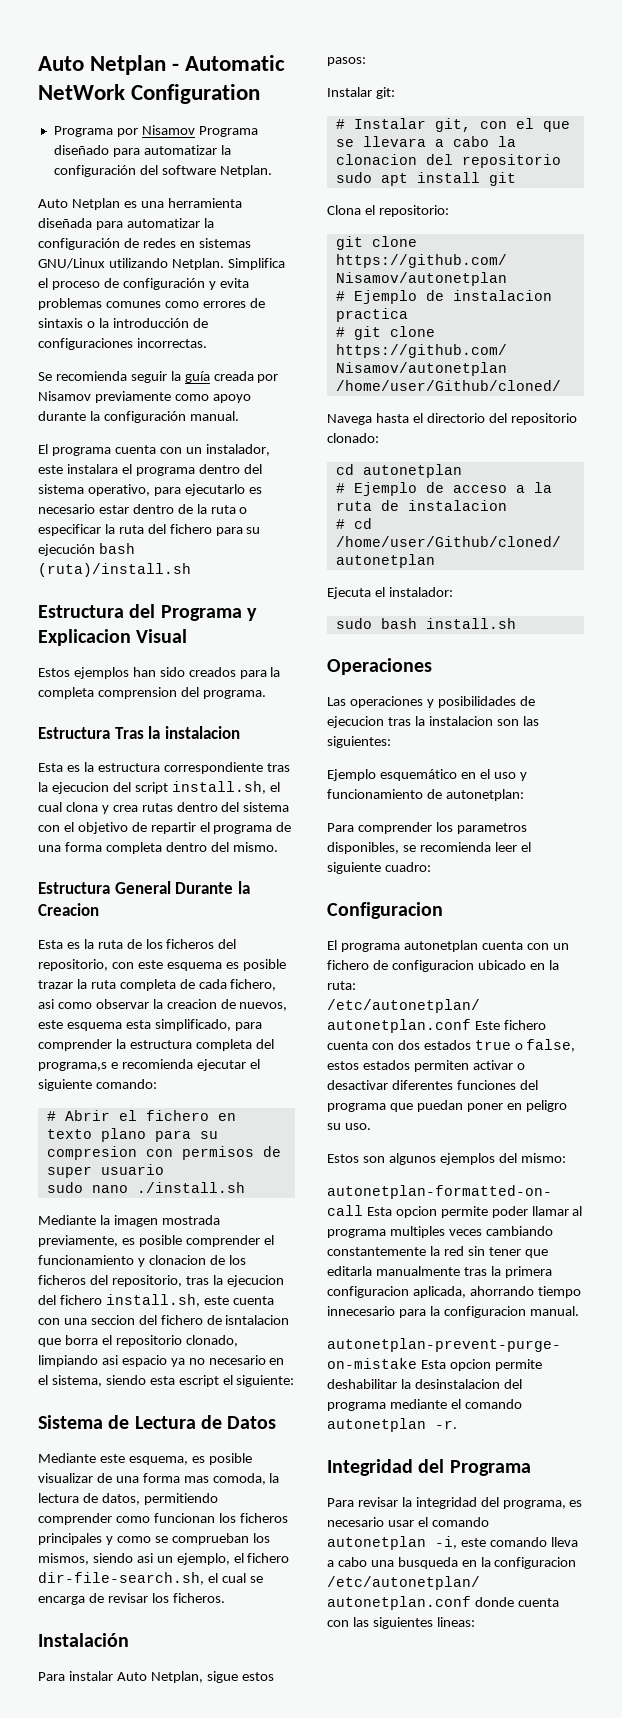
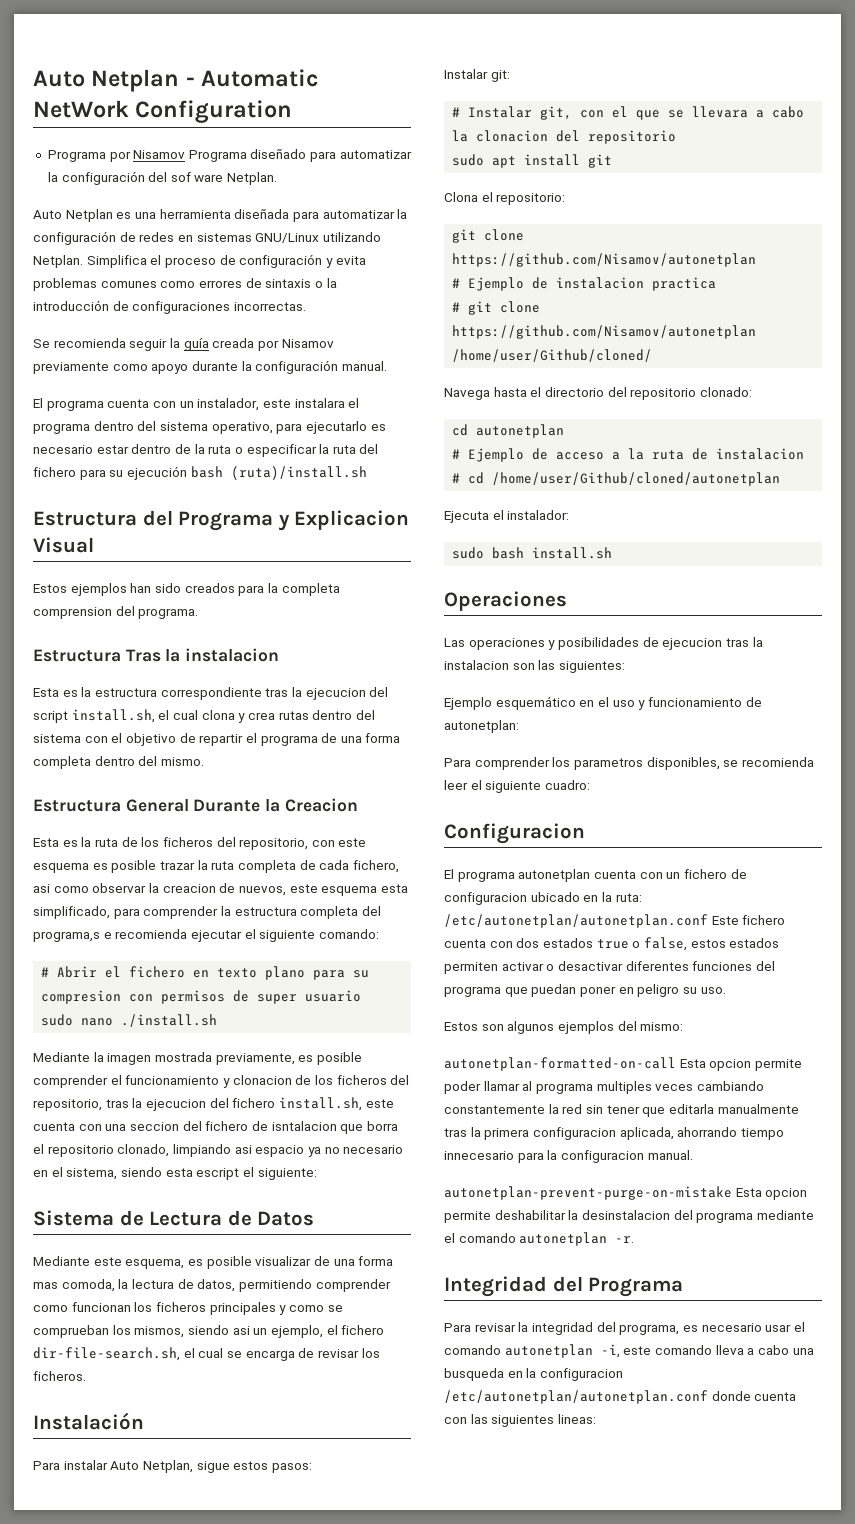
- Programa por Nisamov Programa diseñado para automatizar la configuración del software Netplan.
+ Programa por Nisamov Programa diseñado para automatizar la configuración del sof ware Netplan.

